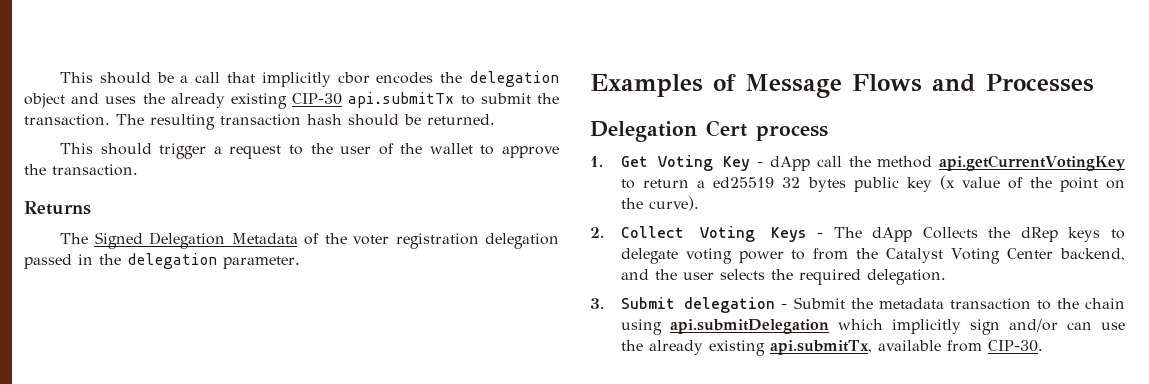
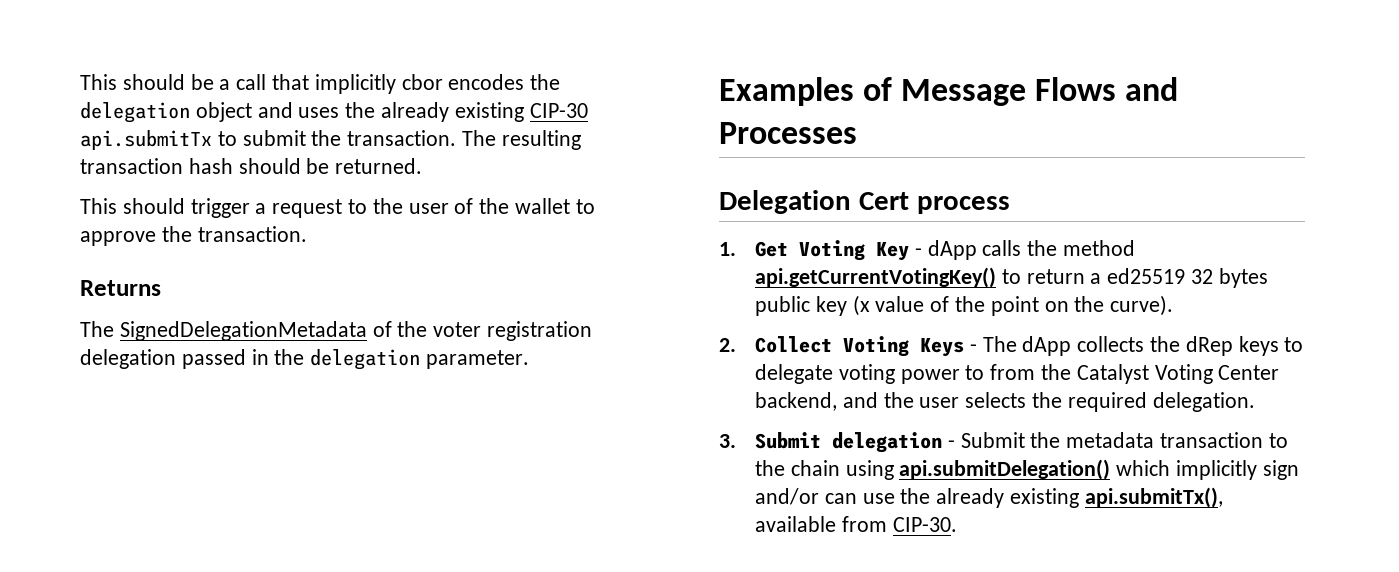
- The Signed Delegation Metadata of the voter registration delegation passed in the delegation parameter.
+ The SignedDelegationMetadata of the voter registration delegation passed in the delegation parameter.
- 1. Get Voting Key - dApp call the method api.getCurrentVotingKey to return a ed25519 32 bytes public key (x value of the point on the curve).
+ 1. Get Voting Key - dApp calls the method api.getCurrentVotingKey() to return a ed25519 32 bytes public key (x value of the point on the curve).
- 2. Collect Voting Keys - The dApp Collects the dRep keys to delegate voting power to from the Catalyst Voting Center backend, and the user selects the required delegation.
+ 2. Collect Voting Keys - The dApp collects the dRep keys to delegate voting power to from the Catalyst Voting Center backend, and the user selects the required delegation.
- 3. Submit delegation - Submit the metadata transaction to the chain using api.submitDelegation which implicitly sign and/or can use the already existing api.submitTx, available from CIP-30.
+ 3. Submit delegation - Submit the metadata transaction to the chain using api.submitDelegation() which implicitly sign and/or can use the already existing api.submitTx(), available from CIP-30.

